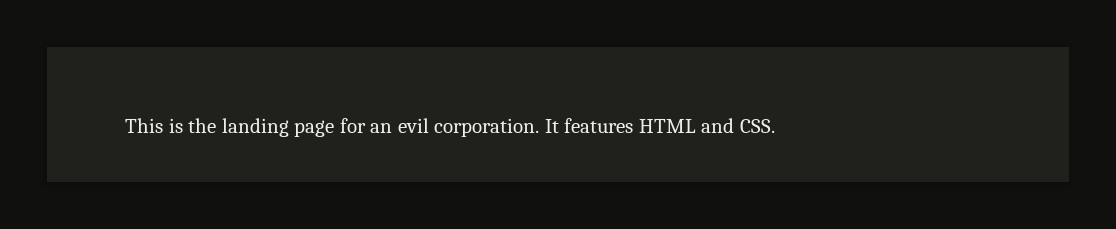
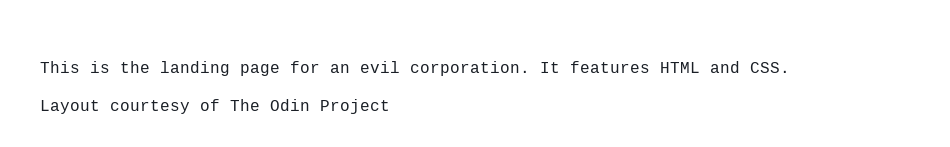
+ Layout courtesy of The Odin Project

